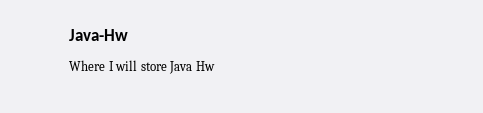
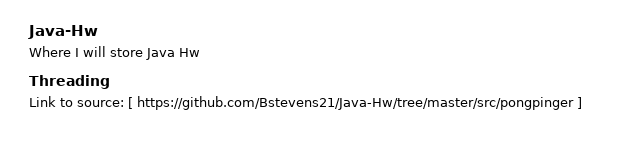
+ Threading
+ Link to source: [ https://github.com/Bstevens21/Java-Hw/tree/master/src/pongpinger ]

